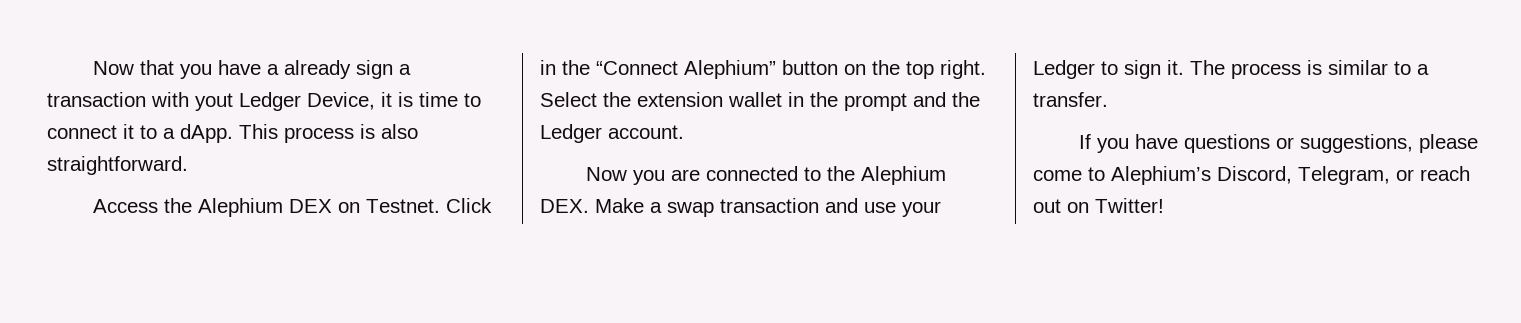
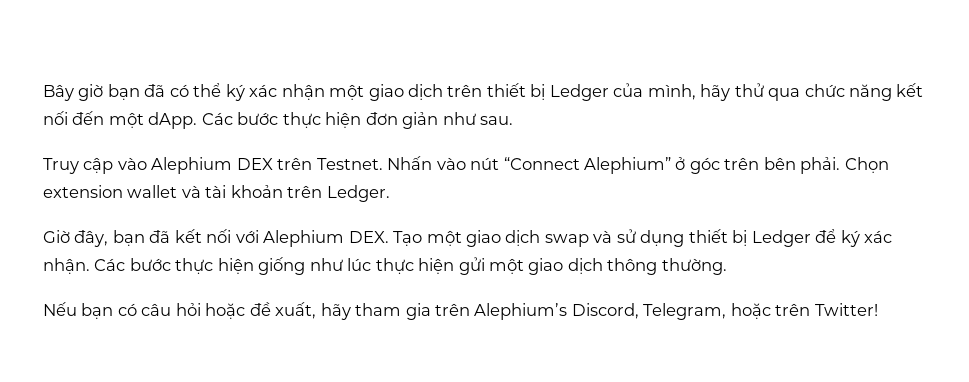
- Now that you have a already sign a transaction with yout Ledger Device, it is time to connect it to a dApp. This process is also straightforward.
- Access the Alephium DEX on Testnet. Click in the “Connect Alephium” button on the top right. Select the extension wallet in the prompt and the Ledger account.
- Now you are connected to the Alephium DEX. Make a swap transaction and use your Ledger to sign it. The process is similar to a transfer.
- If you have questions or suggestions, please come to Alephium’s Discord, Telegram, or reach out on Twitter!
+ Bây giờ bạn đã có thể ký xác nhận một giao dịch trên thiết bị Ledger của mình, hãy thử qua chức năng kết nối đến một dApp. Các bước thực hiện đơn giản như sau.
+ Truy cập vào Alephium DEX trên Testnet. Nhấn vào nút “Connect Alephium” ở góc trên bên phải. Chọn extension wallet và tài khoản trên Ledger.
+ Giờ đây, bạn đã kết nối với Alephium DEX. Tạo một giao dịch swap và sử dụng thiết bị Ledger để ký xác nhận. Các bước thực hiện giống như lúc thực hiện gửi một giao dịch thông thường.
+ Nếu bạn có câu hỏi hoặc đề xuất, hãy tham gia trên Alephium’s Discord, Telegram, hoặc trên Twitter!

